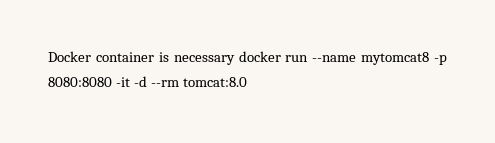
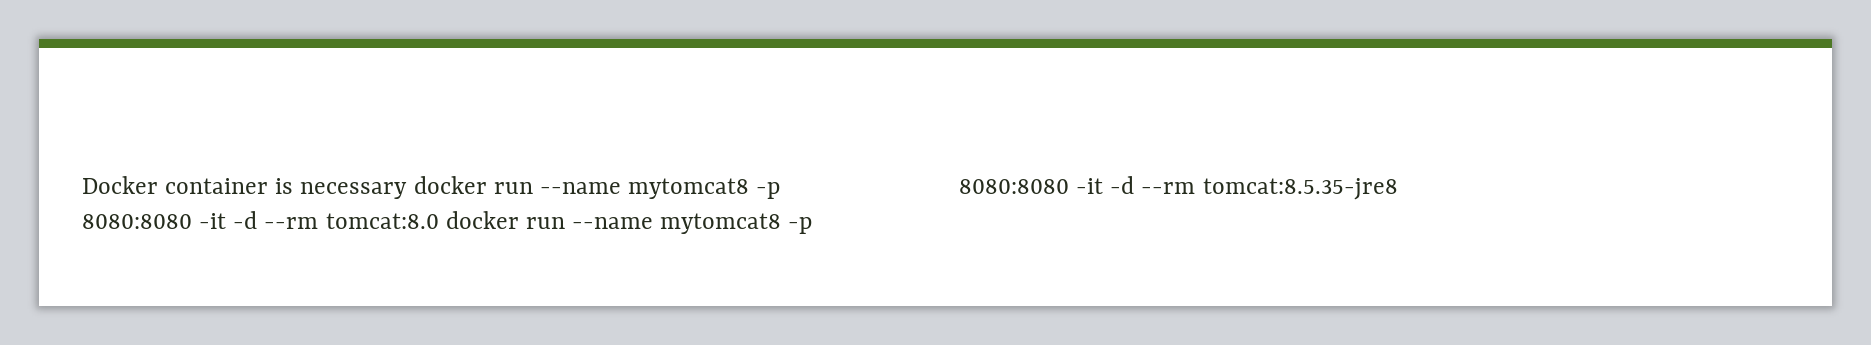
- Docker container is necessary docker run --name mytomcat8 -p 8080:8080 -it -d --rm tomcat:8.0
+ Docker container is necessary docker run --name mytomcat8 -p 8080:8080 -it -d --rm tomcat:8.0 docker run --name mytomcat8 -p 8080:8080 -it -d --rm tomcat:8.5.35-jre8

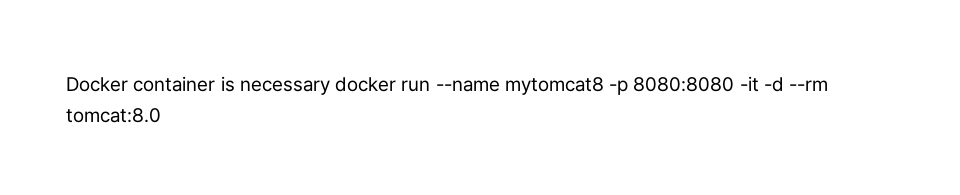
- Docker container is necessary docker run --name mytomcat8 -p 8080:8080 -it -d --rm tomcat:8.0 docker run --name mytomcat8 -p 8080:8080 -it -d --rm tomcat:8.5.35-jre8
+ Docker container is necessary docker run --name mytomcat8 -p 8080:8080 -it -d --rm tomcat:8.0

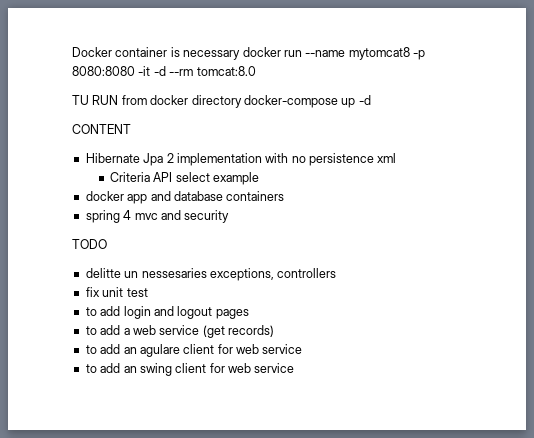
+ TU RUN from docker directory docker-compose up -d
+ CONTENT
+ Hibernate Jpa 2 implementation with no persistence xml
+ Criteria API select example
+ docker app and database containers
+ spring 4 mvc and security
+ TODO
+ delitte un nessesaries exceptions, controllers
+ fix unit test
+ to add login and logout pages
+ to add a web service (get records)
+ to add an agulare client for web service
+ to add an swing client for web service

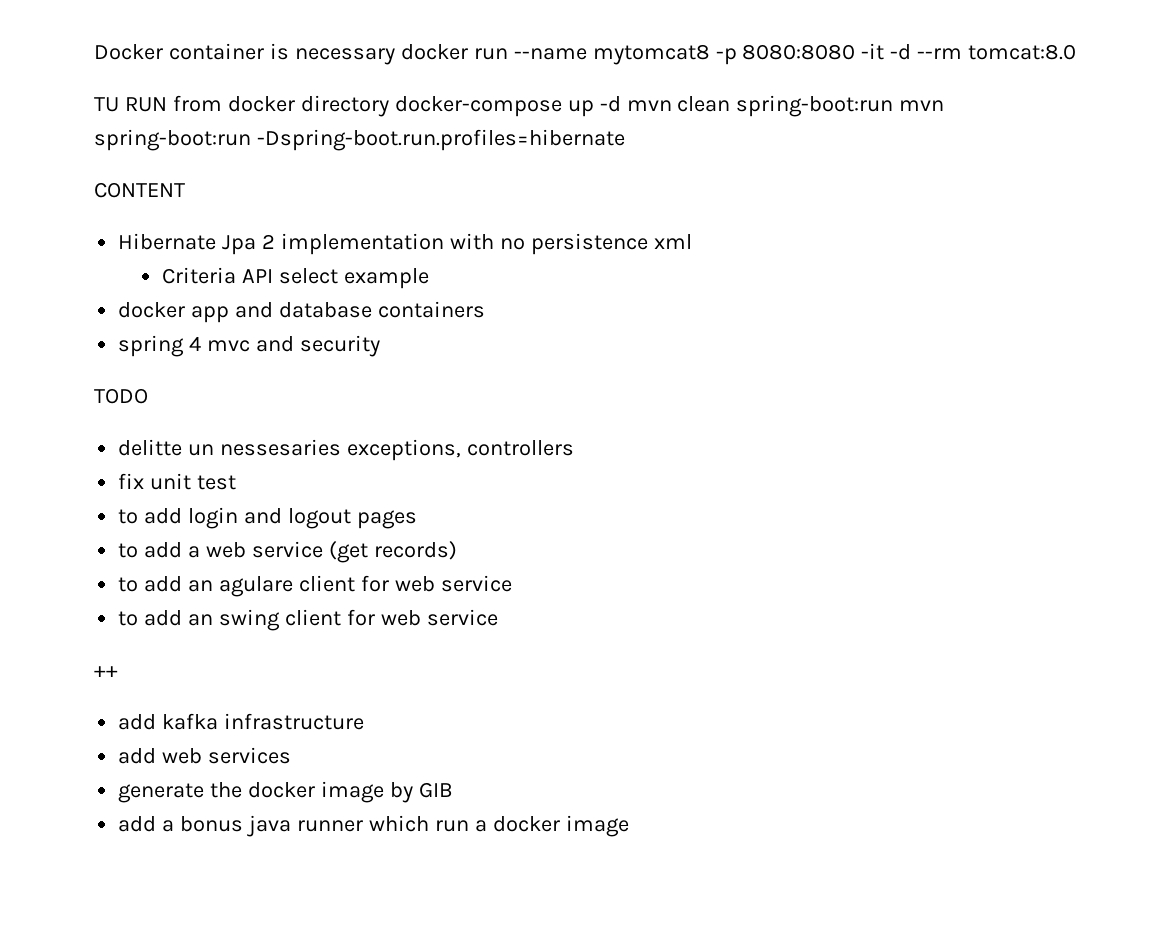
- TU RUN from docker directory docker-compose up -d
+ TU RUN from docker directory docker-compose up -d mvn clean spring-boot:run mvn spring-boot:run -Dspring-boot.run.profiles=hibernate
+ ++
+ add kafka infrastructure
+ add web services
+ generate the docker image by GIB
+ add a bonus java runner which run a docker image

